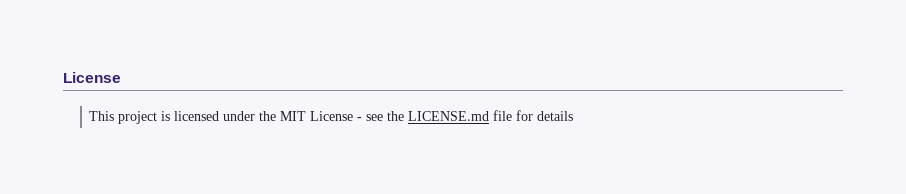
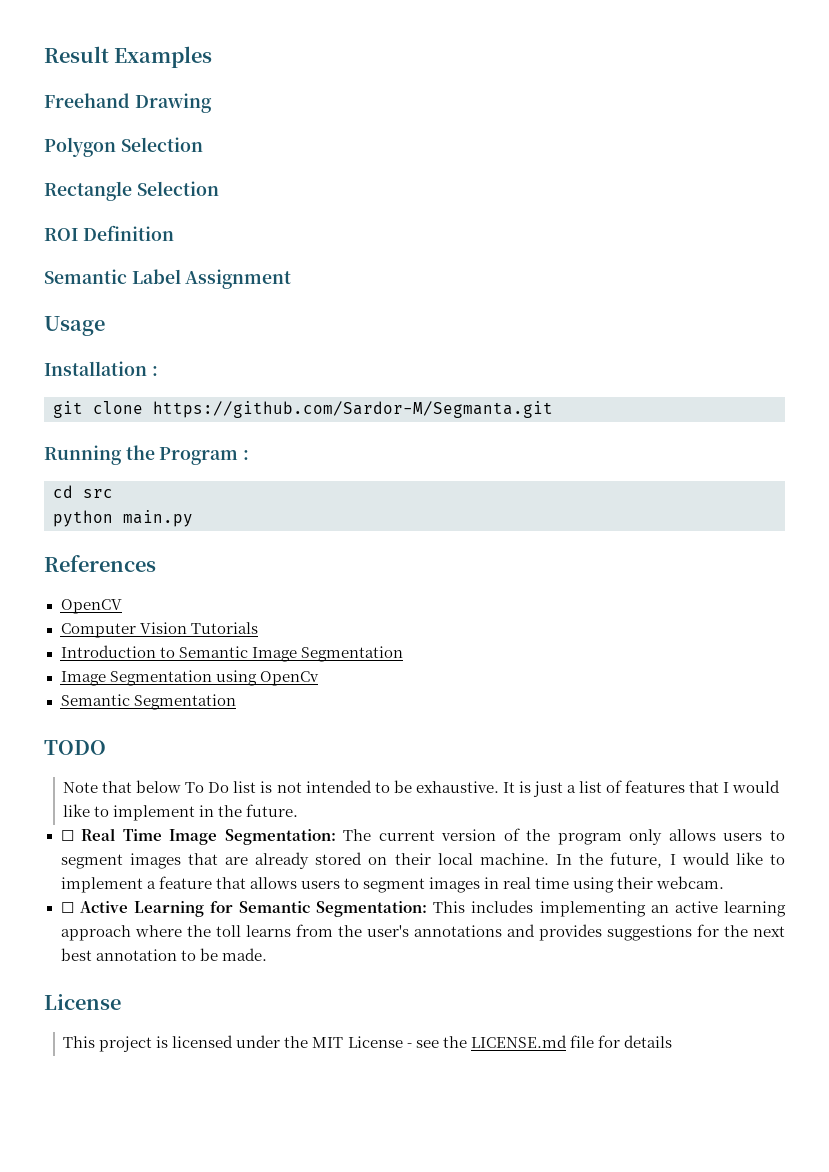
+ Result Examples
+ Freehand Drawing
+ Polygon Selection
+ Rectangle Selection
+ ROI Definition
+ Semantic Label Assignment
+ Usage
+ Installation :
+ git clone https://github.com/Sardor-M/Segmanta.git
+ Running the Program :
+ cd src
+ python main.py
+ References
+ OpenCV
+ Computer Vision Tutorials
+ Introduction to Semantic Image Segmentation
+ Image Segmentation using OpenCv
+ Semantic Segmentation
+ TODO
+ Note that below To Do list is not intended to be exhaustive. It is just a list of features that I would like to implement in the future.
+ ☐ Real Time Image Segmentation: The current version of the program only allows users to segment images that are already stored on their local machine. In the future, I would like to implement a feature that allows users to segment images in real time using their webcam.
+ ☐ Active Learning for Semantic Segmentation: This includes implementing an active learning approach where the toll learns from the user's annotations and provides suggestions for the next best annotation to be made.

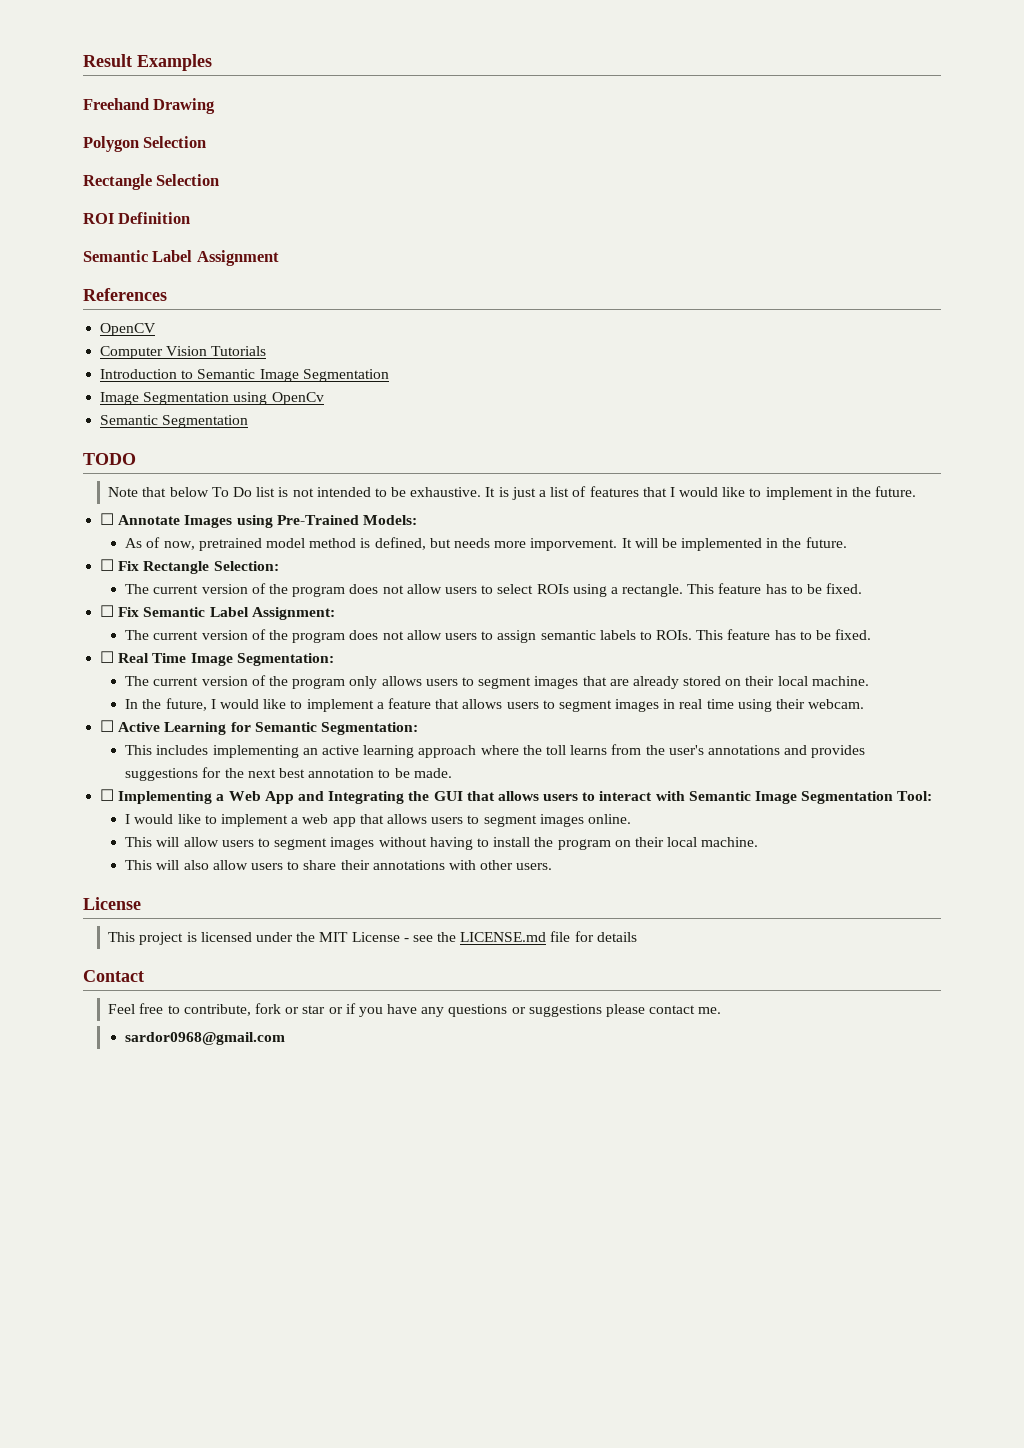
- Usage
- Installation :
- git clone https://github.com/Sardor-M/Segmanta.git
- Running the Program :
- cd src
- python main.py
+ ☐ Annotate Images using Pre-Trained Models:
+ As of now, pretrained model method is defined, but needs more imporvement. It will be implemented in the future.
+ ☐ Fix Rectangle Selection:
+ The current version of the program does not allow users to select ROIs using a rectangle. This feature has to be fixed.
+ ☐ Fix Semantic Label Assignment:
+ The current version of the program does not allow users to assign semantic labels to ROIs. This feature has to be fixed.
- ☐ Real Time Image Segmentation: The current version of the program only allows users to segment images that are already stored on their local machine. In the future, I would like to implement a feature that allows users to segment images in real time using their webcam.
+ ☐ Real Time Image Segmentation:
+ The current version of the program only allows users to segment images that are already stored on their local machine.
+ In the future, I would like to implement a feature that allows users to segment images in real time using their webcam.
- ☐ Active Learning for Semantic Segmentation: This includes implementing an active learning approach where the toll learns from the user's annotations and provides suggestions for the next best annotation to be made.
+ ☐ Active Learning for Semantic Segmentation:
+ This includes implementing an active learning approach where the toll learns from the user's annotations and provides suggestions for the next best annotation to be made.
+ ☐ Implementing a Web App and Integrating the GUI that allows users to interact with Semantic Image Segmentation Tool:
+ I would like to implement a web app that allows users to segment images online.
+ This will allow users to segment images without having to install the program on their local machine.
+ This will also allow users to share their annotations with other users.
+ Contact
+ Feel free to contribute, fork or star or if you have any questions or suggestions please contact me.
+ sardor0968@gmail.com

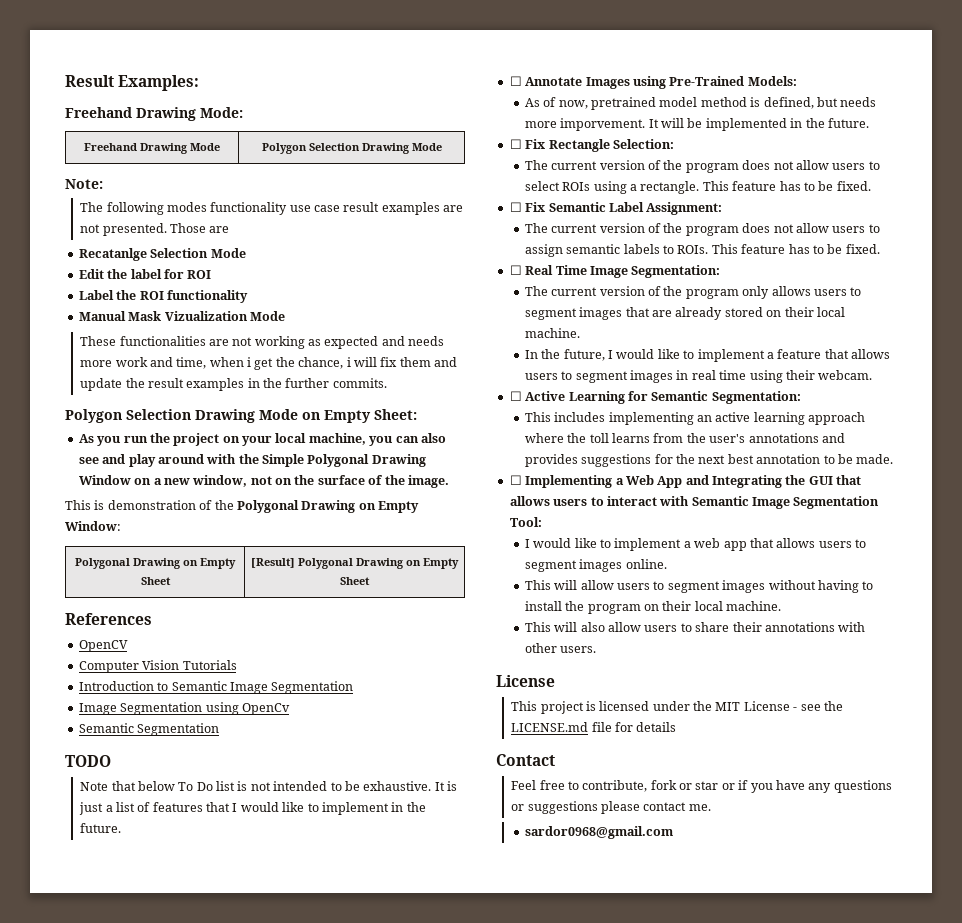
- Result Examples
- Freehand Drawing
- Polygon Selection
- Rectangle Selection
- ROI Definition
- Semantic Label Assignment
+ Result Examples:
+ Freehand Drawing Mode:
+ Freehand Drawing Mode | Polygon Selection Drawing Mode
+ Note:
+ The following modes functionality use case result examples are not presented. Those are
+ Recatanlge Selection Mode
+ Edit the label for ROI
+ Label the ROI functionality
+ Manual Mask Vizualization Mode
+ These functionalities are not working as expected and needs more work and time, when i get the chance, i will fix them and update the result examples in the further commits.
+ Polygon Selection Drawing Mode on Empty Sheet:
+ As you run the project on your local machine, you can also see and play around with the Simple Polygonal Drawing Window on a new window, not on the surface of the image.
+ This is demonstration of the Polygonal Drawing on Empty Window:
+ Polygonal Drawing on Empty Sheet | [Result] Polygonal Drawing on Empty Sheet

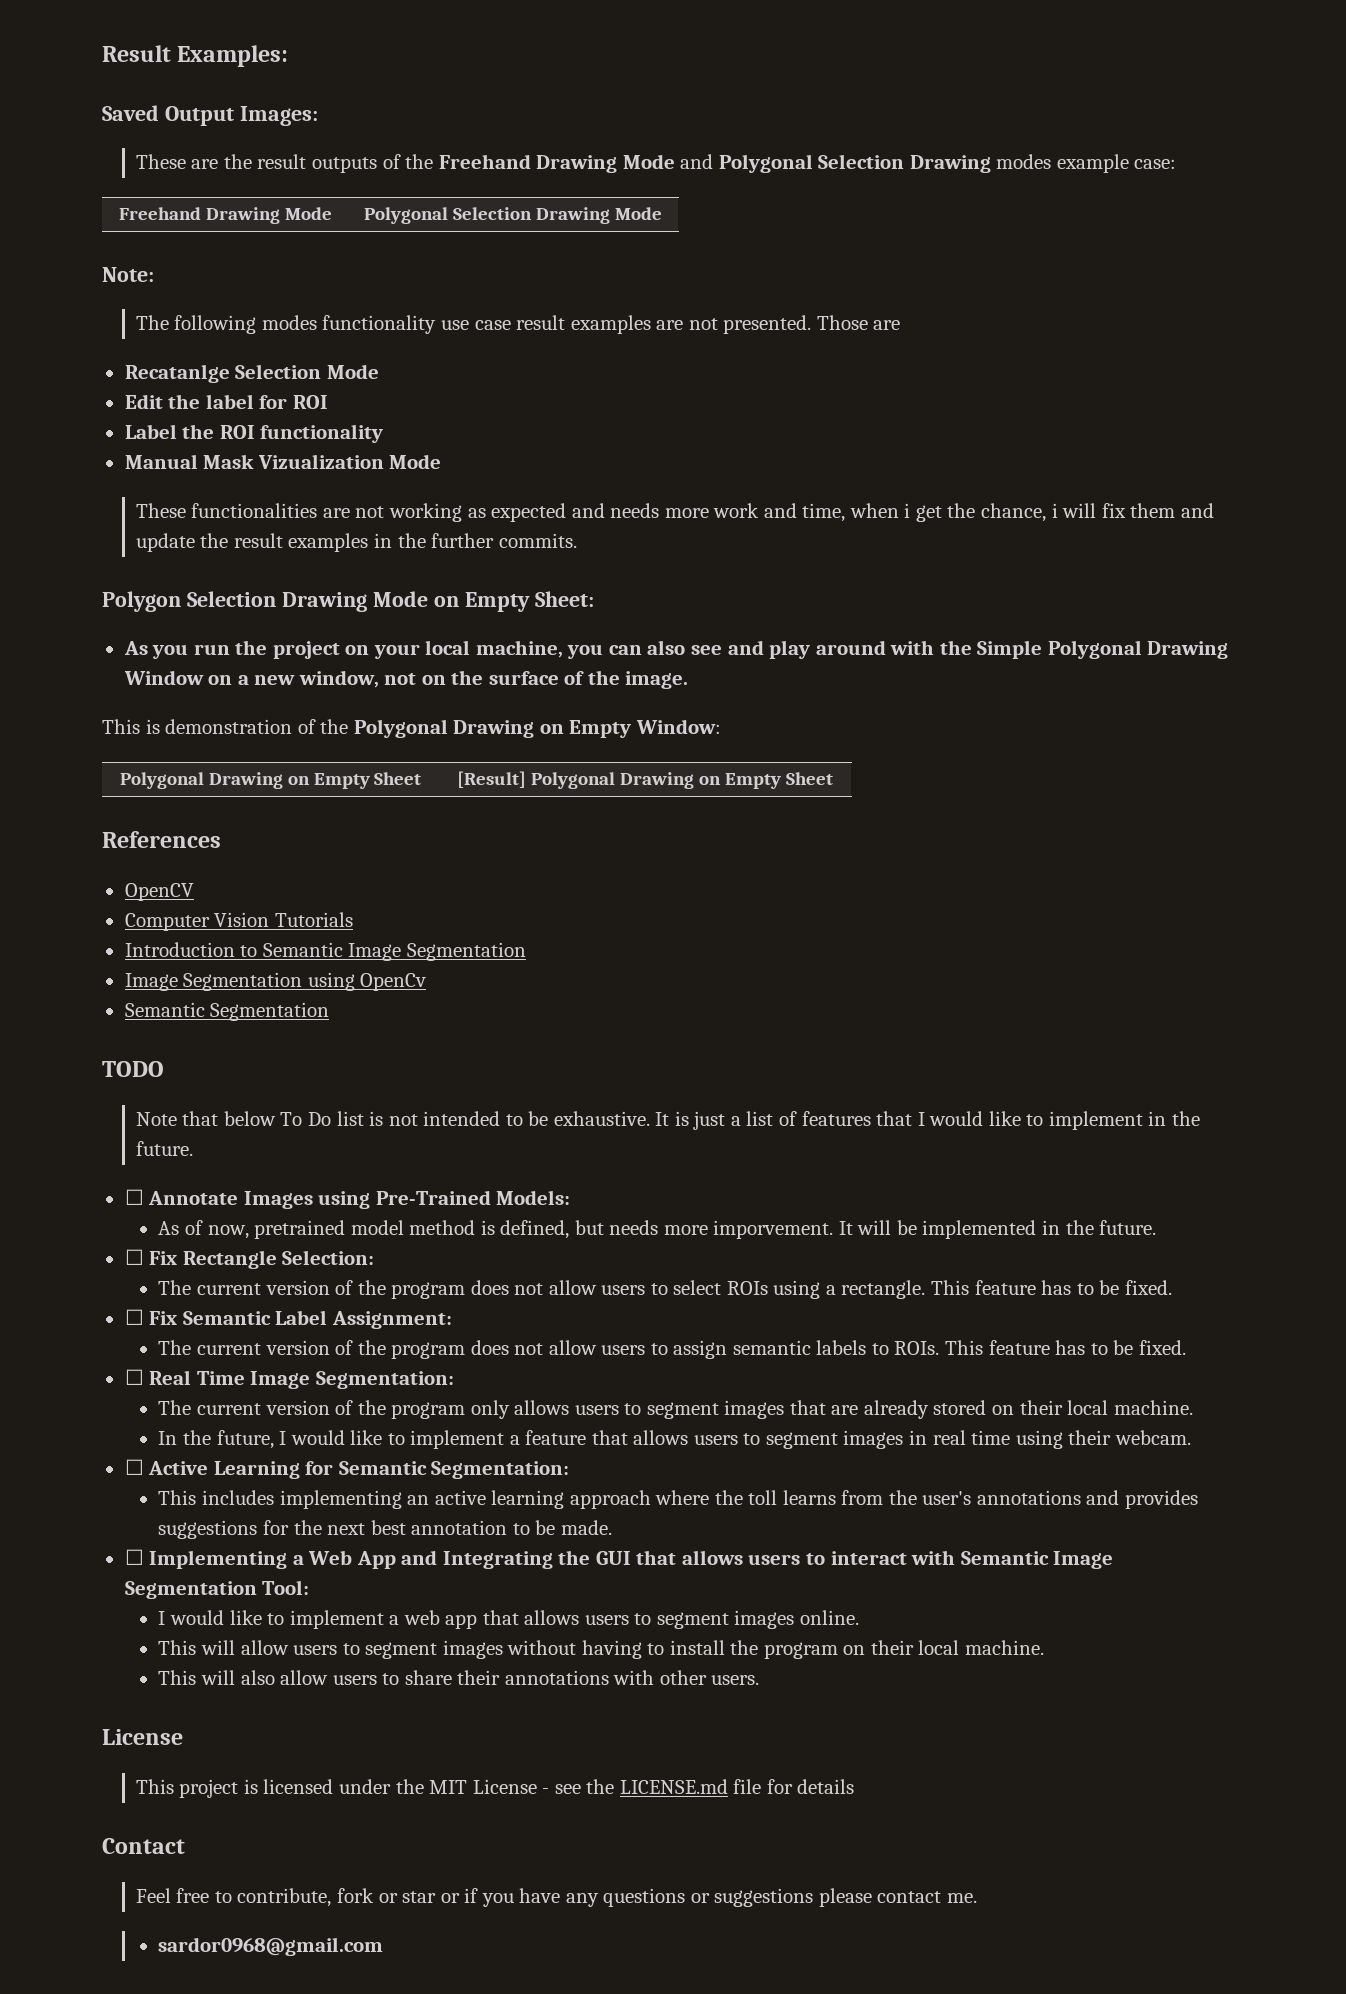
- Freehand Drawing Mode:
+ Saved Output Images:
+ These are the result outputs of the Freehand Drawing Mode and Polygonal Selection Drawing modes example case:
- Freehand Drawing Mode | Polygon Selection Drawing Mode
+ Freehand Drawing Mode | Polygonal Selection Drawing Mode

